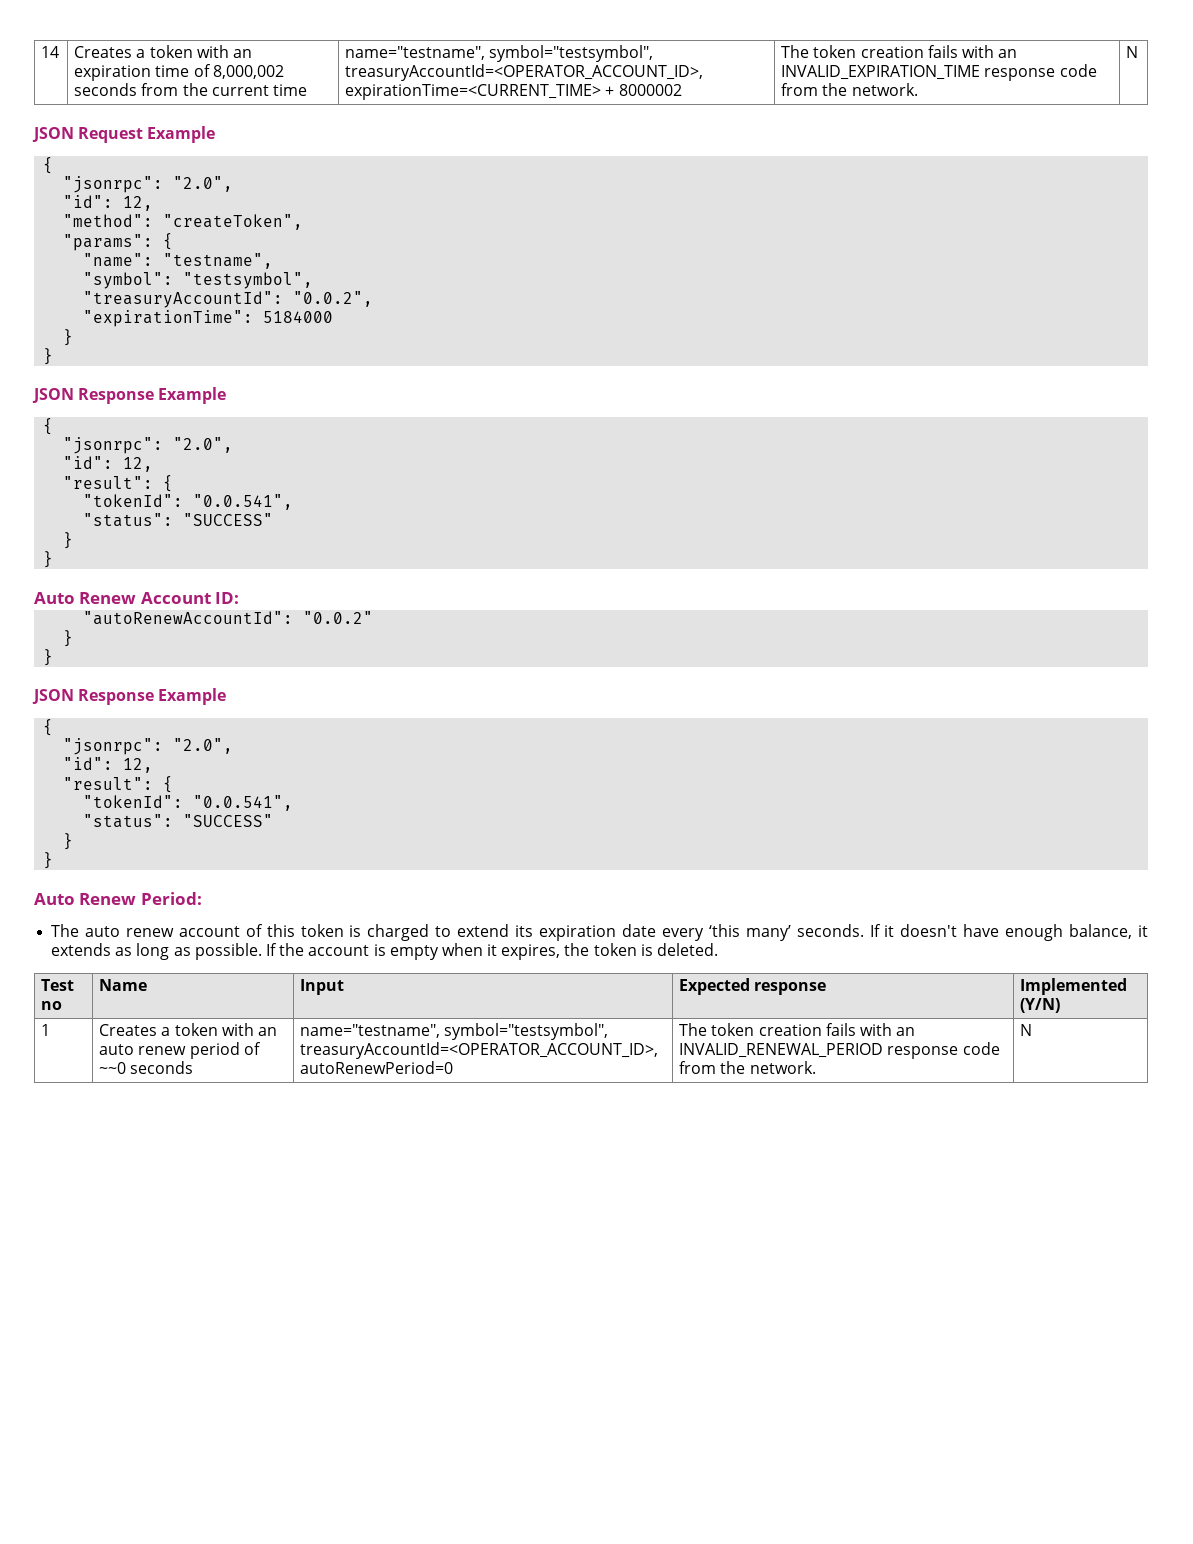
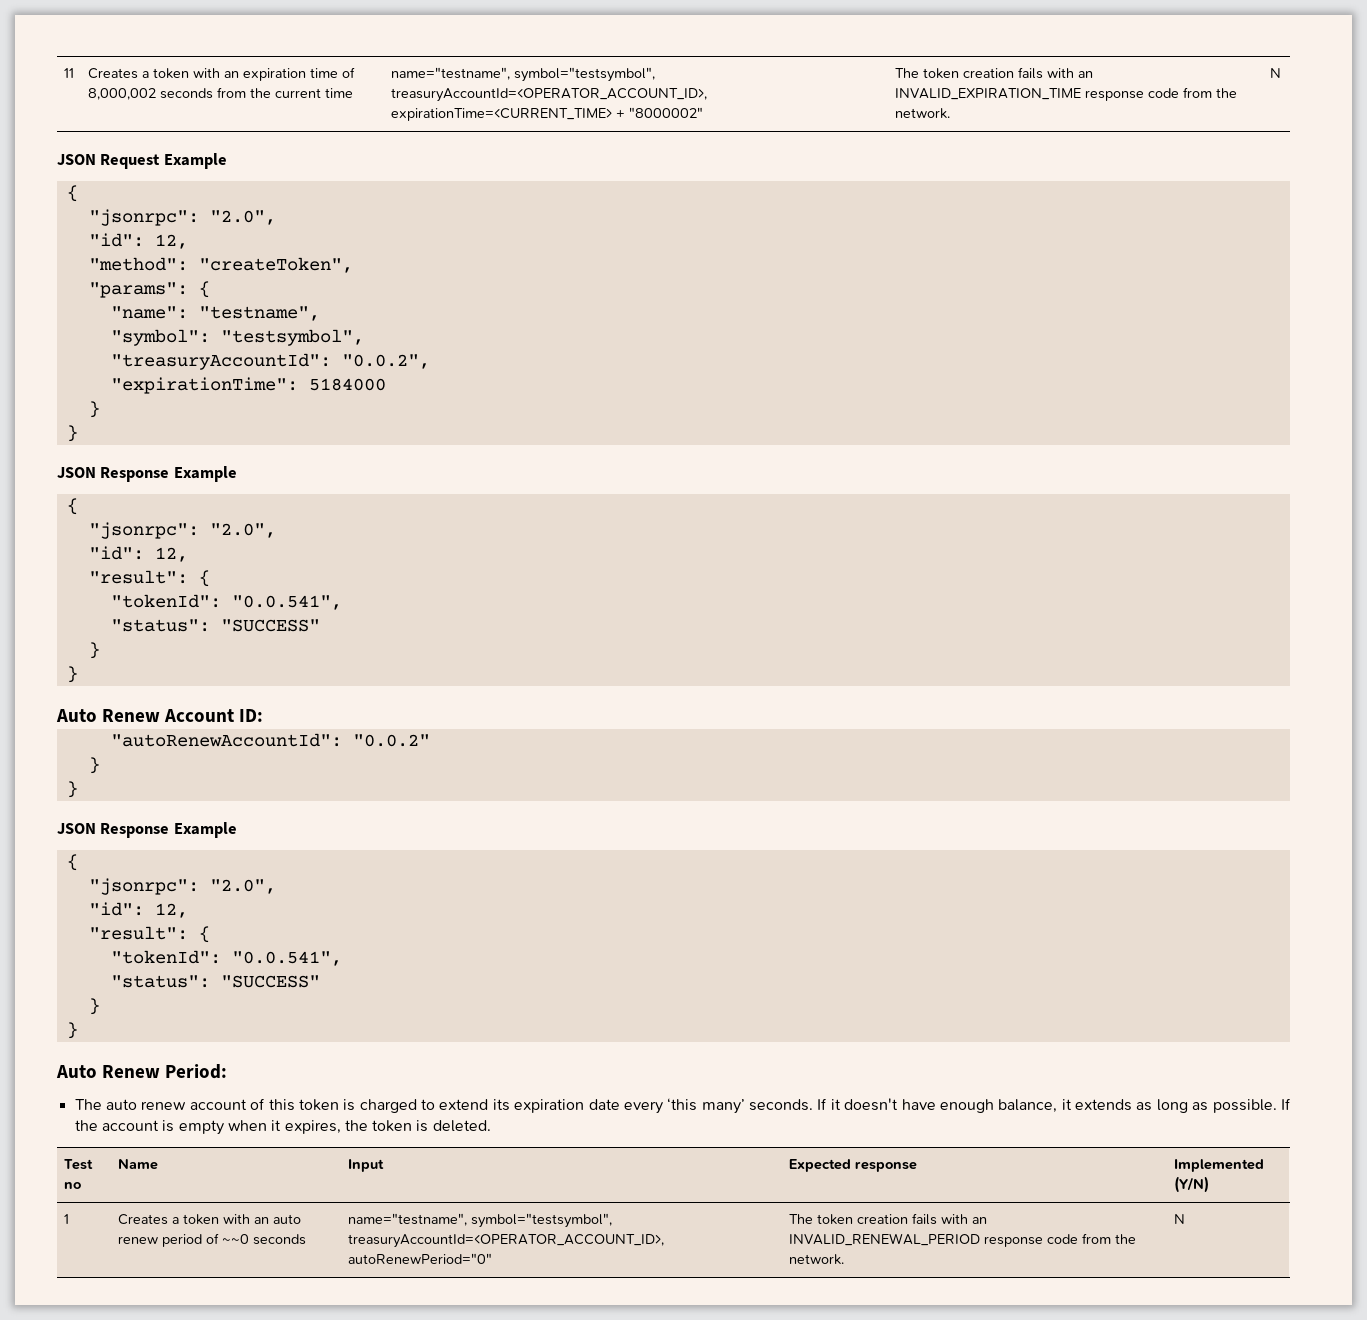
- 14 | Creates a token with an expiration time of 8,000,002 seconds from the current time | name="testname", symbol="testsymbol", treasuryAccountId=<OPERATOR_ACCOUNT_ID>, expirationTime=<CURRENT_TIME> + 8000002 | The token creation fails with an INVALID_EXPIRATION_TIME response code from the network. | N
+ 11 | Creates a token with an expiration time of 8,000,002 seconds from the current time | name="testname", symbol="testsymbol", treasuryAccountId=<OPERATOR_ACCOUNT_ID>, expirationTime=<CURRENT_TIME> + "8000002" | The token creation fails with an INVALID_EXPIRATION_TIME response code from the network. | N
- 1 | Creates a token with an auto renew period of ~~0 seconds | name="testname", symbol="testsymbol", treasuryAccountId=<OPERATOR_ACCOUNT_ID>, autoRenewPeriod=0 | The token creation fails with an INVALID_RENEWAL_PERIOD response code from the network. | N
+ 1 | Creates a token with an auto renew period of ~~0 seconds | name="testname", symbol="testsymbol", treasuryAccountId=<OPERATOR_ACCOUNT_ID>, autoRenewPeriod="0" | The token creation fails with an INVALID_RENEWAL_PERIOD response code from the network. | N

